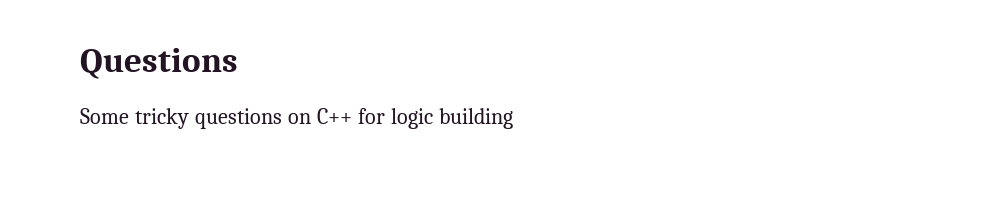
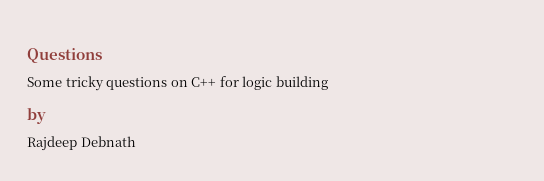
+ by
+ Rajdeep Debnath

